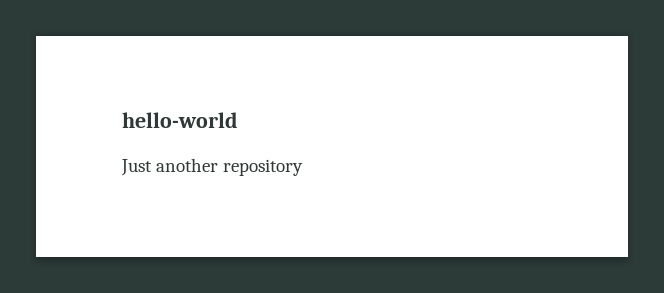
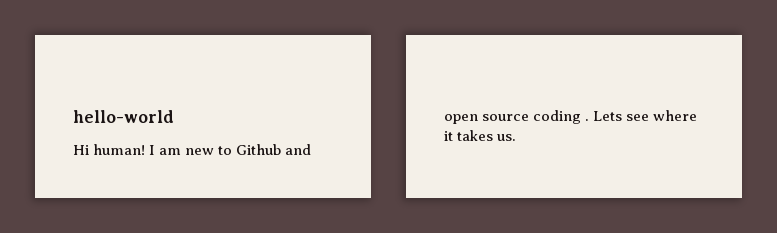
- Just another repository
+ Hi human! I am new to Github and open source coding . Lets see where it takes us.

